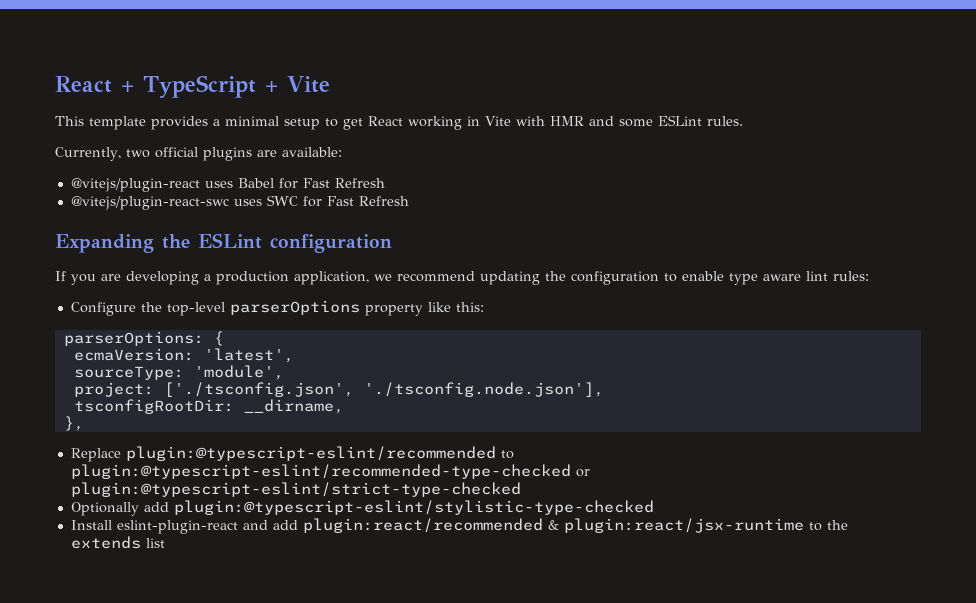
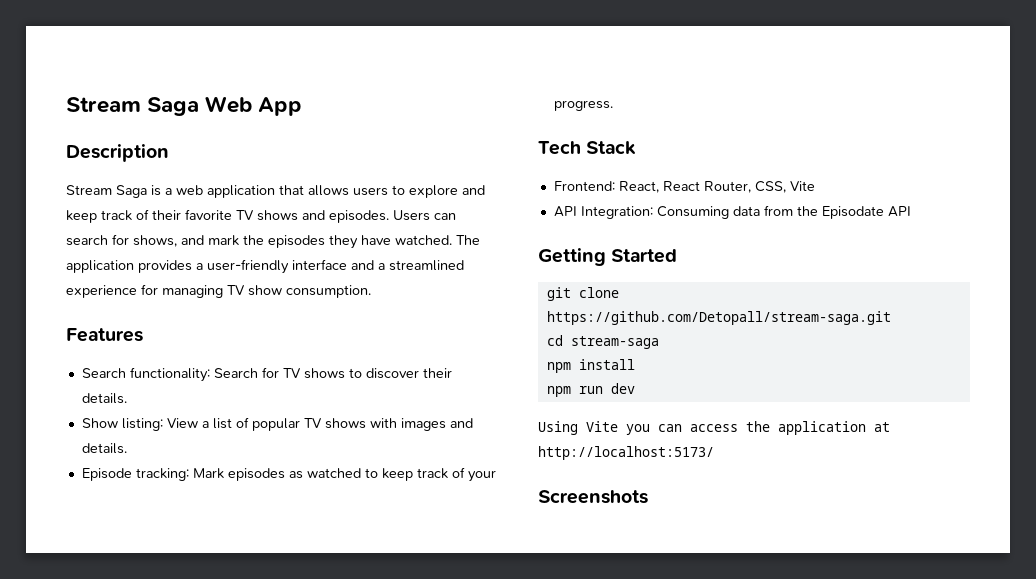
- React + TypeScript + Vite
- This template provides a minimal setup to get React working in Vite with HMR and some ESLint rules.
- Currently, two official plugins are available:
- @vitejs/plugin-react uses Babel for Fast Refresh
- @vitejs/plugin-react-swc uses SWC for Fast Refresh
- Expanding the ESLint configuration
- If you are developing a production application, we recommend updating the configuration to enable type aware lint rules:
- Configure the top-level parserOptions property like this:
- parserOptions: {
- ecmaVersion: 'latest',
- sourceType: 'module',
- project: ['./tsconfig.json', './tsconfig.node.json'],
- tsconfigRootDir: __dirname,
- },
- Replace plugin:@typescript-eslint/recommended to plugin:@typescript-eslint/recommended-type-checked or plugin:@typescript-eslint/strict-type-checked
- Optionally add plugin:@typescript-eslint/stylistic-type-checked
- Install eslint-plugin-react and add plugin:react/recommended & plugin:react/jsx-runtime to the extends list
+ Stream Saga Web App
+ Description
+ Stream Saga is a web application that allows users to explore and keep track of their favorite TV shows and episodes. Users can search for shows, and mark the episodes they have watched. The application provides a user-friendly interface and a streamlined experience for managing TV show consumption.
+ Features
+ Search functionality: Search for TV shows to discover their details.
+ Show listing: View a list of popular TV shows with images and details.
+ Episode tracking: Mark episodes as watched to keep track of your progress.
+ Tech Stack
+ Frontend: React, React Router, CSS, Vite
+ API Integration: Consuming data from the Episodate API
+ Getting Started
+ git clone https://github.com/Detopall/stream-saga.git
+ cd stream-saga
+ npm install
+ npm run dev
+ Using Vite you can access the application at http://localhost:5173/
+ Screenshots

